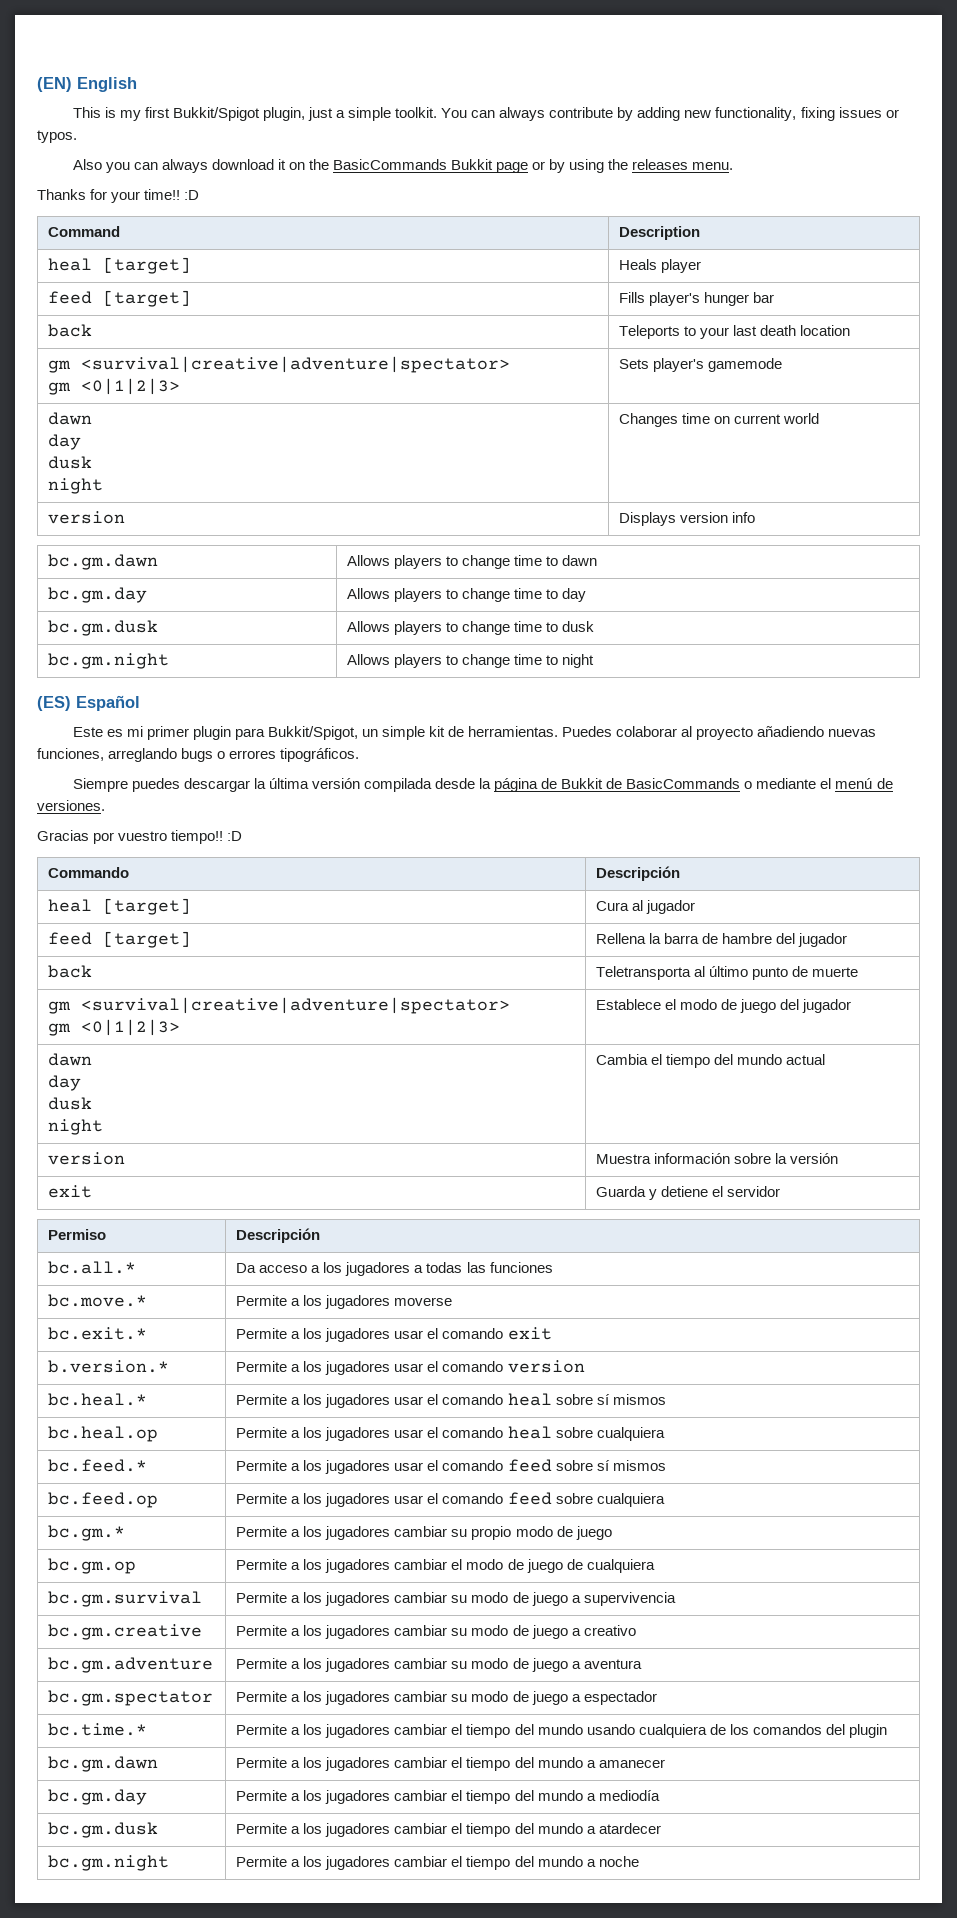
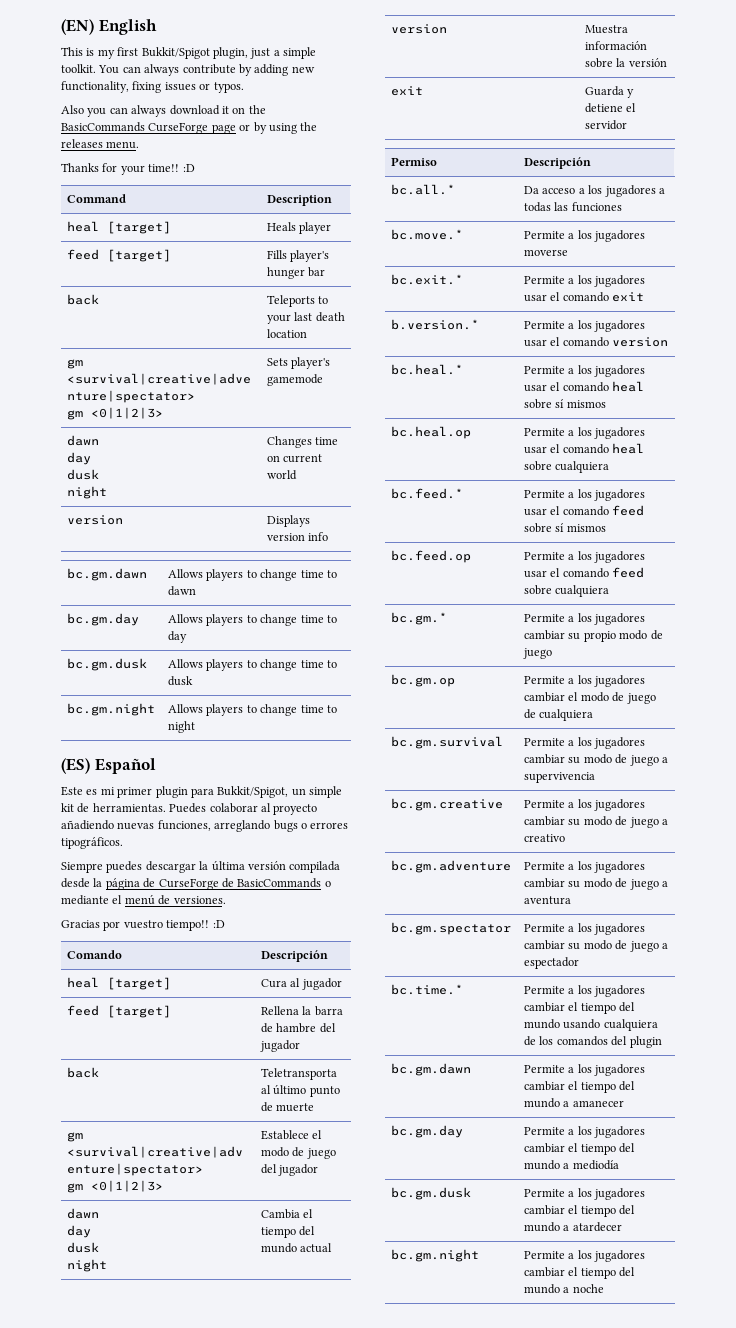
- Also you can always download it on the BasicCommands Bukkit page or by using the releases menu.
+ Also you can always download it on the BasicCommands CurseForge page or by using the releases menu.
- Siempre puedes descargar la última versión compilada desde la página de Bukkit de BasicCommands o mediante el menú de versiones.
+ Siempre puedes descargar la última versión compilada desde la página de CurseForge de BasicCommands o mediante el menú de versiones.
- Commando | Descripción
+ Comando | Descripción

